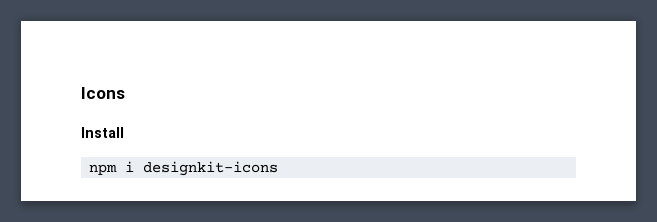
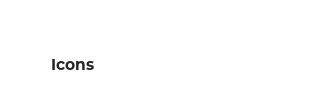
- Install
- npm i designkit-icons

